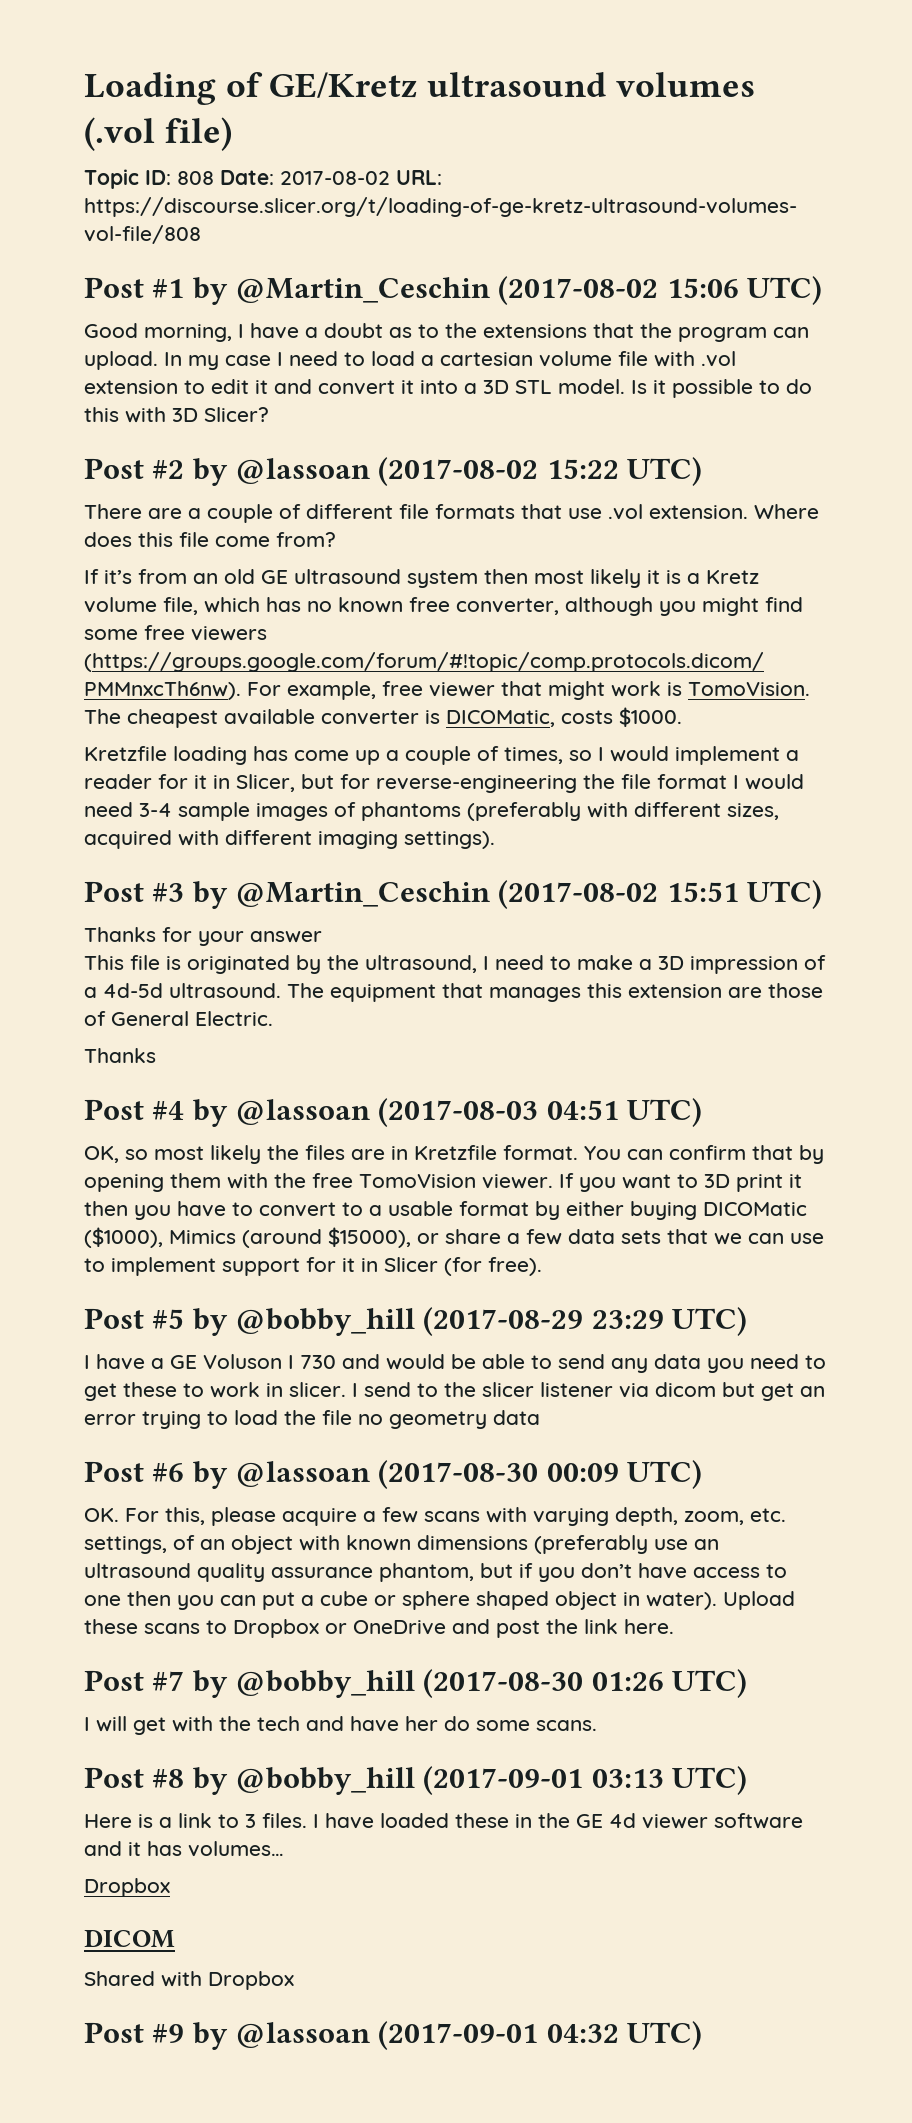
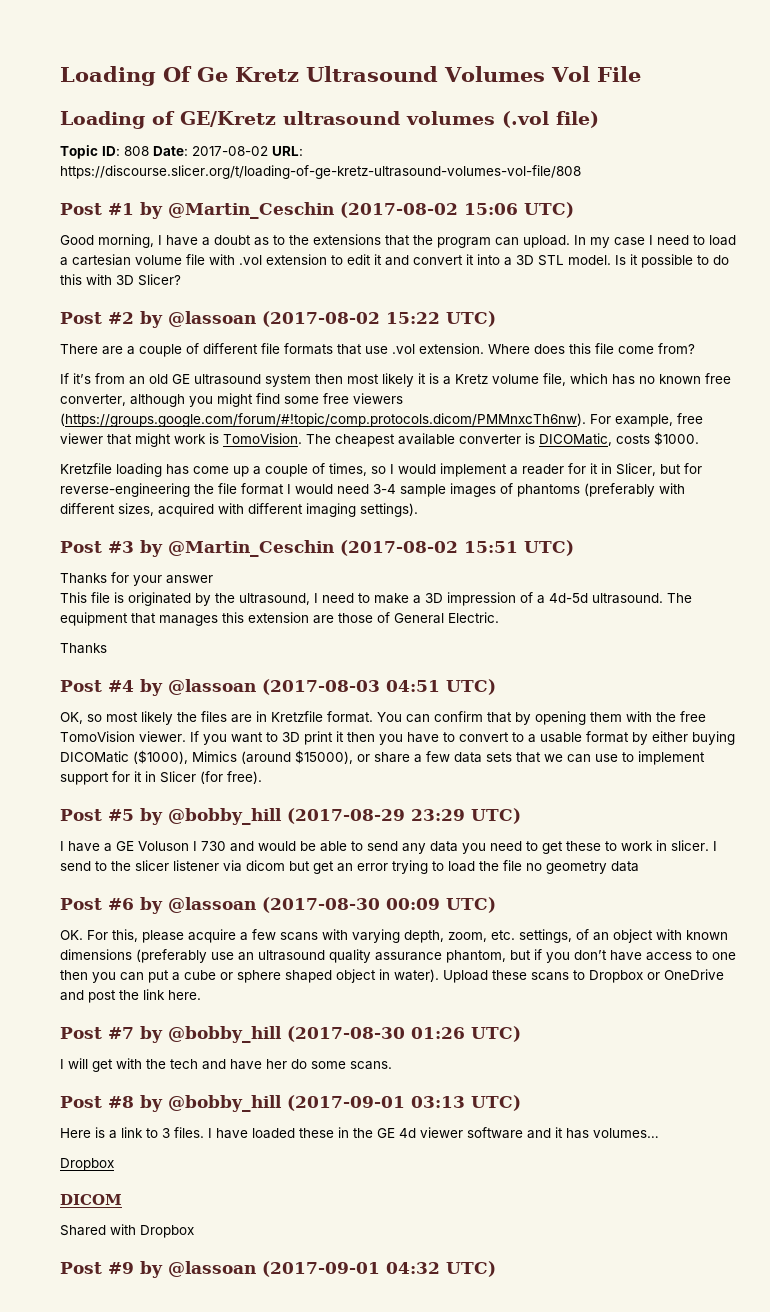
+ Loading Of Ge Kretz Ultrasound Volumes Vol File

